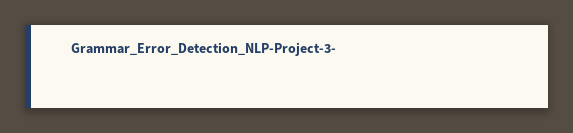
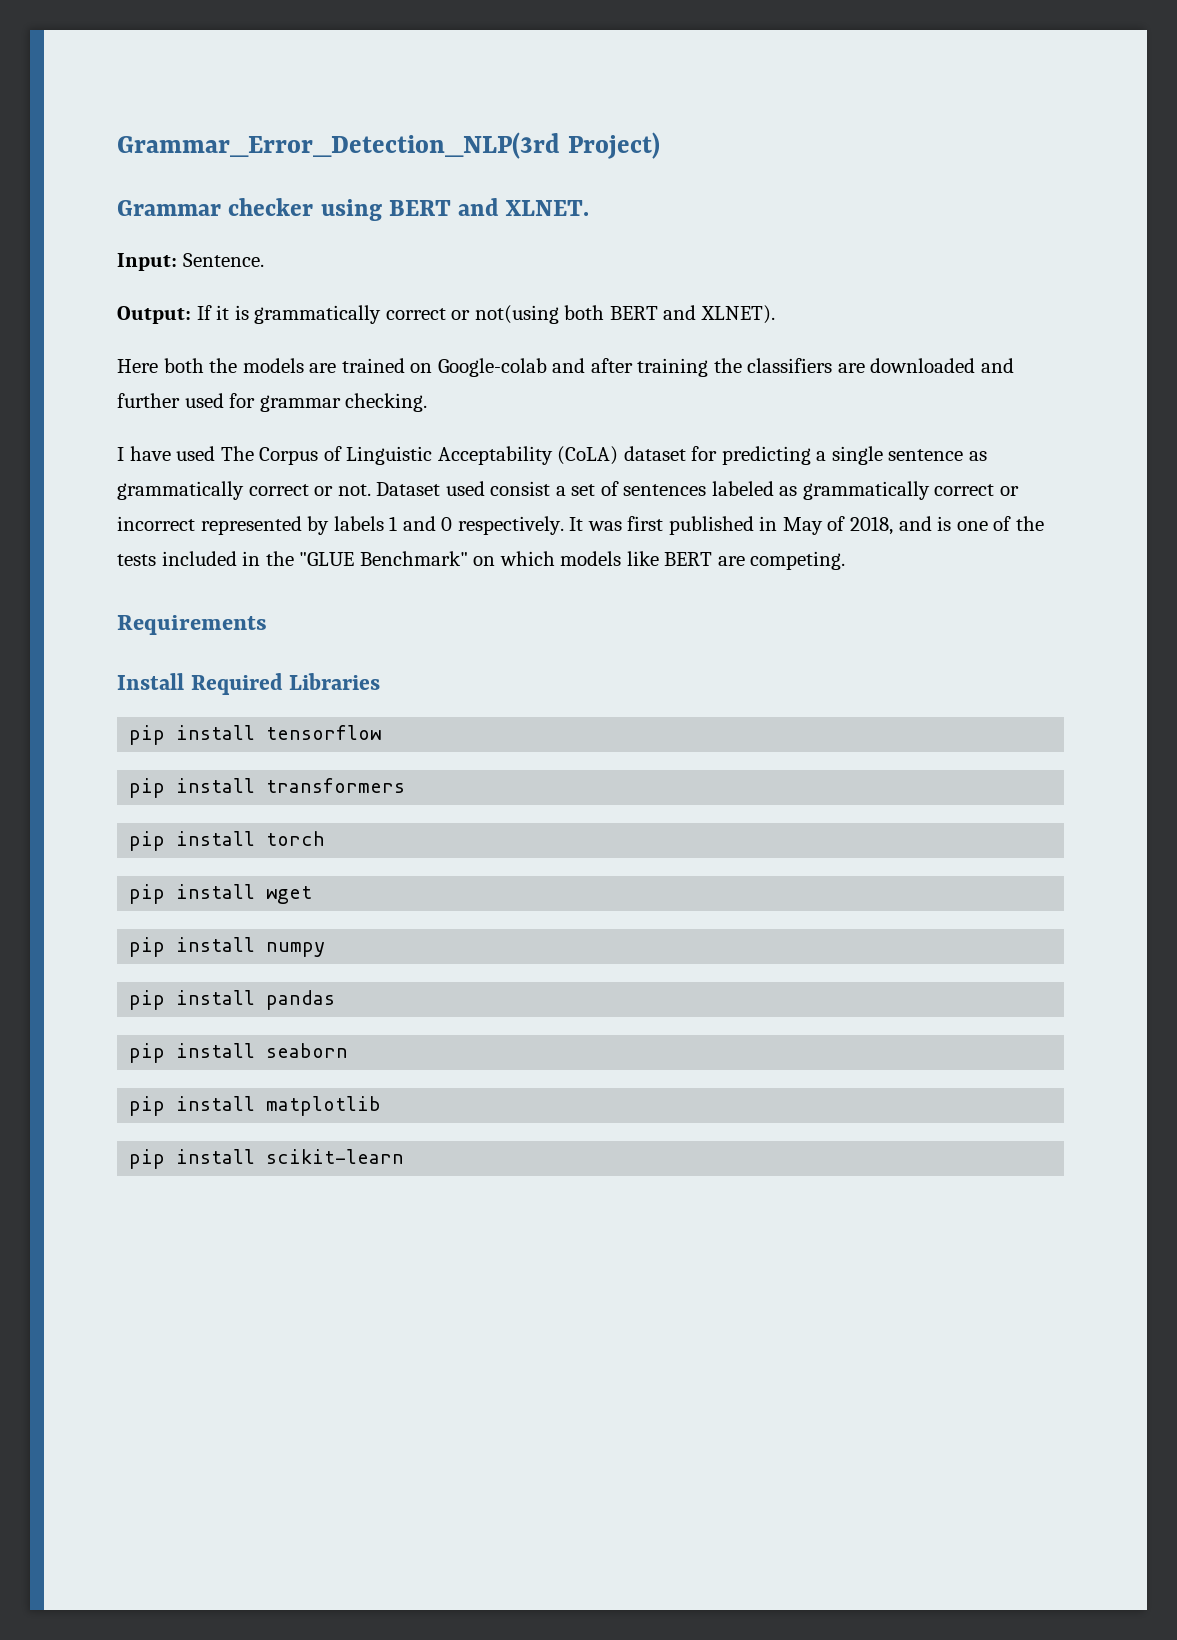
- Grammar_Error_Detection_NLP-Project-3-
+ Grammar_Error_Detection_NLP(3rd Project)
+ Grammar checker using BERT and XLNET.
+ Input: Sentence.
+ Output: If it is grammatically correct or not(using both BERT and XLNET).
+ Here both the models are trained on Google-colab and after training the classifiers are downloaded and further used for grammar checking.
+ I have used The Corpus of Linguistic Acceptability (CoLA) dataset for predicting a single sentence as grammatically correct or not. Dataset used consist a set of sentences labeled as grammatically correct or incorrect represented by labels 1 and 0 respectively. It was first published in May of 2018, and is one of the tests included in the "GLUE Benchmark" on which models like BERT are competing.
+ Requirements
+ Install Required Libraries
+ pip install tensorflow
+ pip install transformers
+ pip install torch
+ pip install wget
+ pip install numpy
+ pip install pandas
+ pip install seaborn
+ pip install matplotlib
+ pip install scikit-learn

